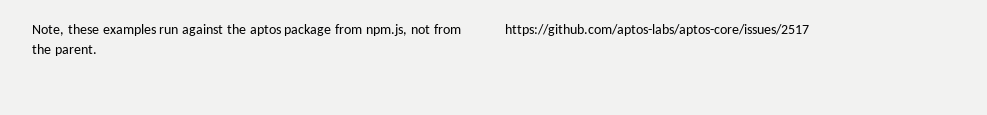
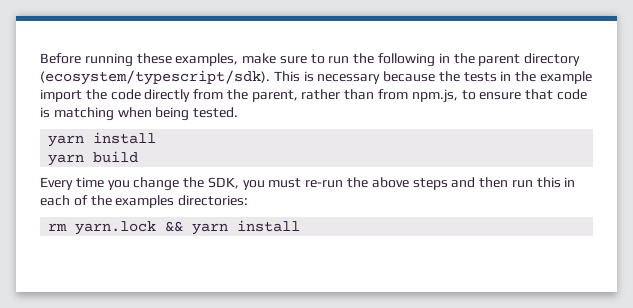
- Note, these examples run against the aptos package from npm.js, not from the parent.
- https://github.com/aptos-labs/aptos-core/issues/2517
+ Before running these examples, make sure to run the following in the parent directory (ecosystem/typescript/sdk). This is necessary because the tests in the example import the code directly from the parent, rather than from npm.js, to ensure that code is matching when being tested.
+ yarn install
+ yarn build
+ Every time you change the SDK, you must re-run the above steps and then run this in each of the examples directories:
+ rm yarn.lock && yarn install

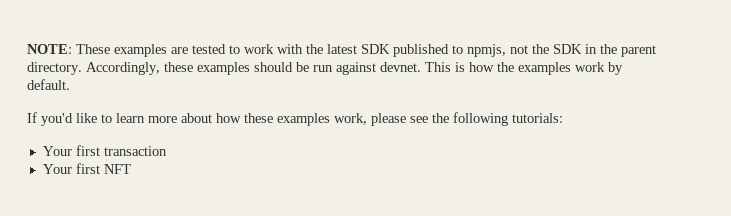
- Before running these examples, make sure to run the following in the parent directory (ecosystem/typescript/sdk). This is necessary because the tests in the example import the code directly from the parent, rather than from npm.js, to ensure that code is matching when being tested.
- yarn install
- yarn build
- Every time you change the SDK, you must re-run the above steps and then run this in each of the examples directories:
- rm yarn.lock && yarn install
+ NOTE: These examples are tested to work with the latest SDK published to npmjs, not the SDK in the parent directory. Accordingly, these examples should be run against devnet. This is how the examples work by default.
+ If you'd like to learn more about how these examples work, please see the following tutorials:
+ Your first transaction
+ Your first NFT

